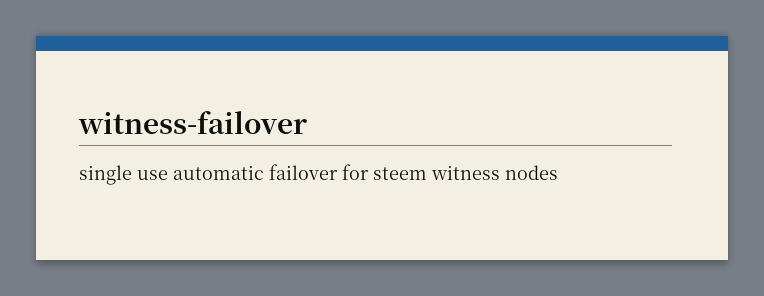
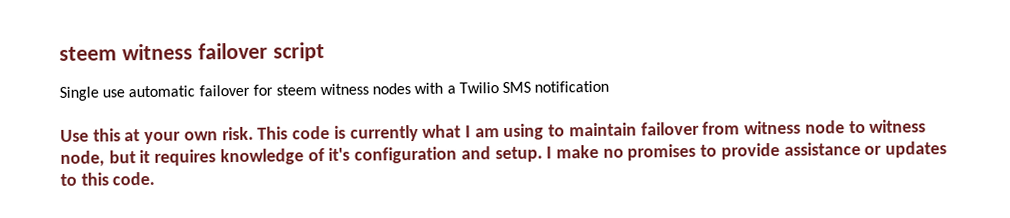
- witness-failover
- single use automatic failover for steem witness nodes
+ steem witness failover script
+ Single use automatic failover for steem witness nodes with a Twilio SMS notification
+ Use this at your own risk. This code is currently what I am using to maintain failover from witness node to witness node, but it requires knowledge of it's configuration and setup. I make no promises to provide assistance or updates to this code.

